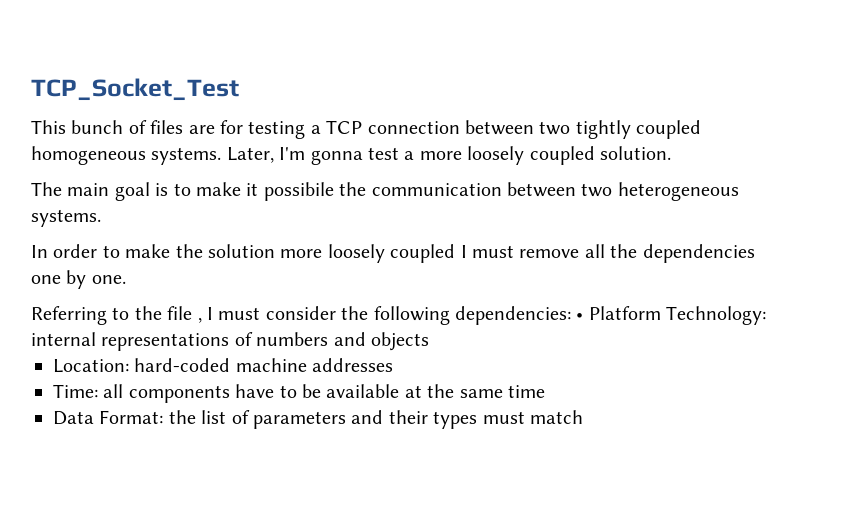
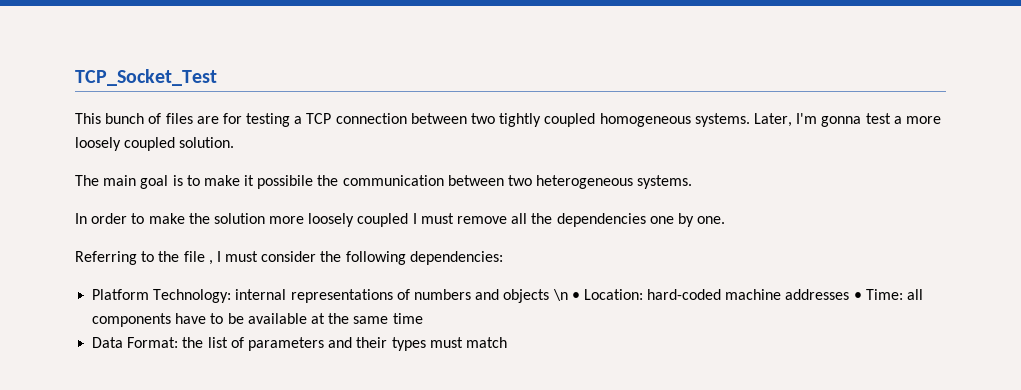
- Referring to the file , I must consider the following dependencies: • Platform Technology: internal representations of numbers and objects
- Location: hard-coded machine addresses
- Time: all components have to be available at the same time
+ Referring to the file , I must consider the following dependencies:
+ Platform Technology: internal representations of numbers and objects \n • Location: hard-coded machine addresses • Time: all components have to be available at the same time

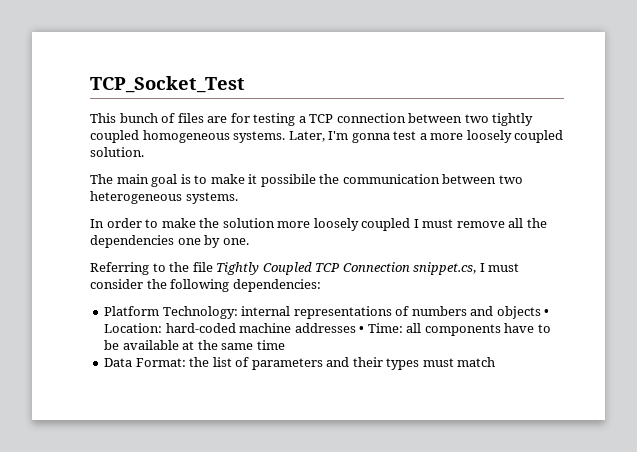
- Referring to the file , I must consider the following dependencies:
+ Referring to the file Tightly Coupled TCP Connection snippet.cs, I must consider the following dependencies:
- Platform Technology: internal representations of numbers and objects \n • Location: hard-coded machine addresses • Time: all components have to be available at the same time
+ Platform Technology: internal representations of numbers and objects • Location: hard-coded machine addresses • Time: all components have to be available at the same time

